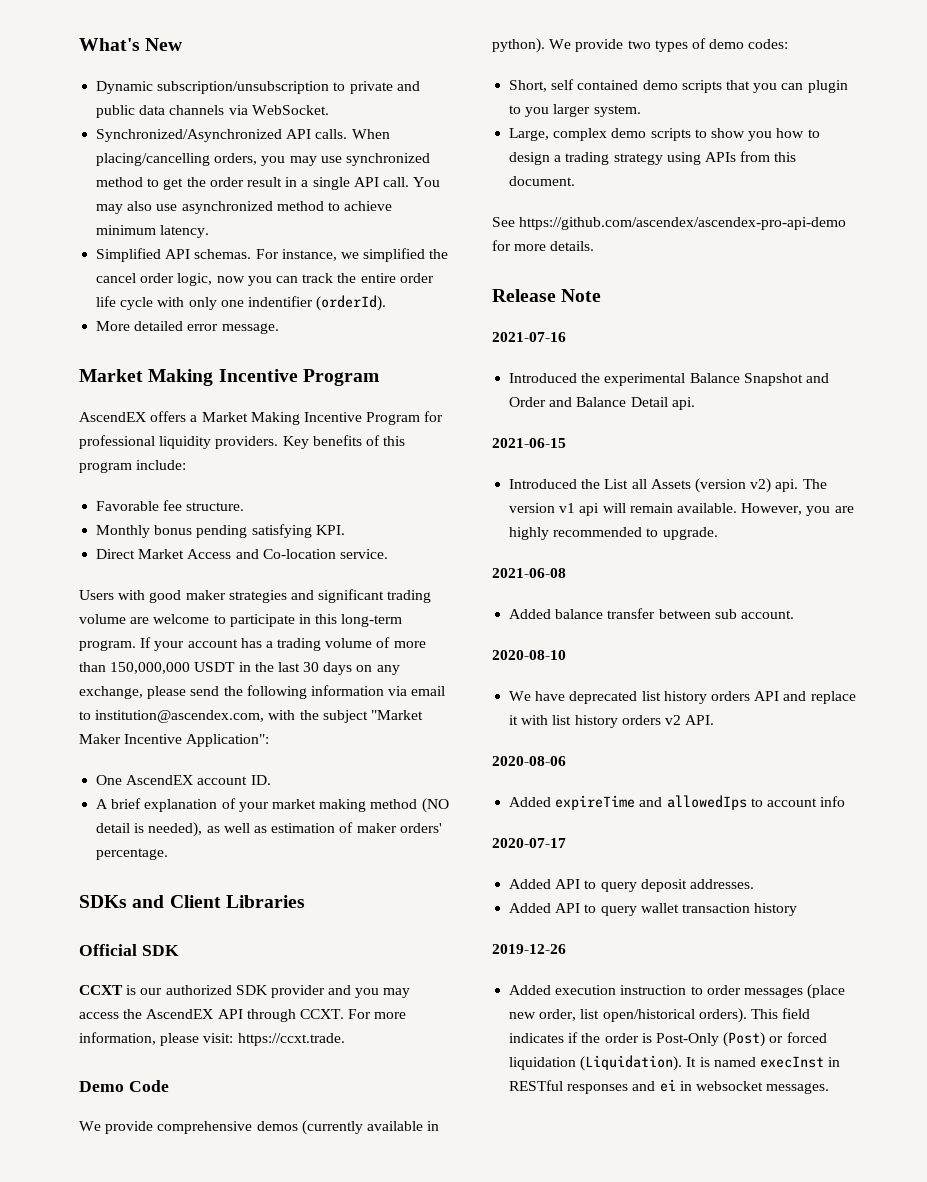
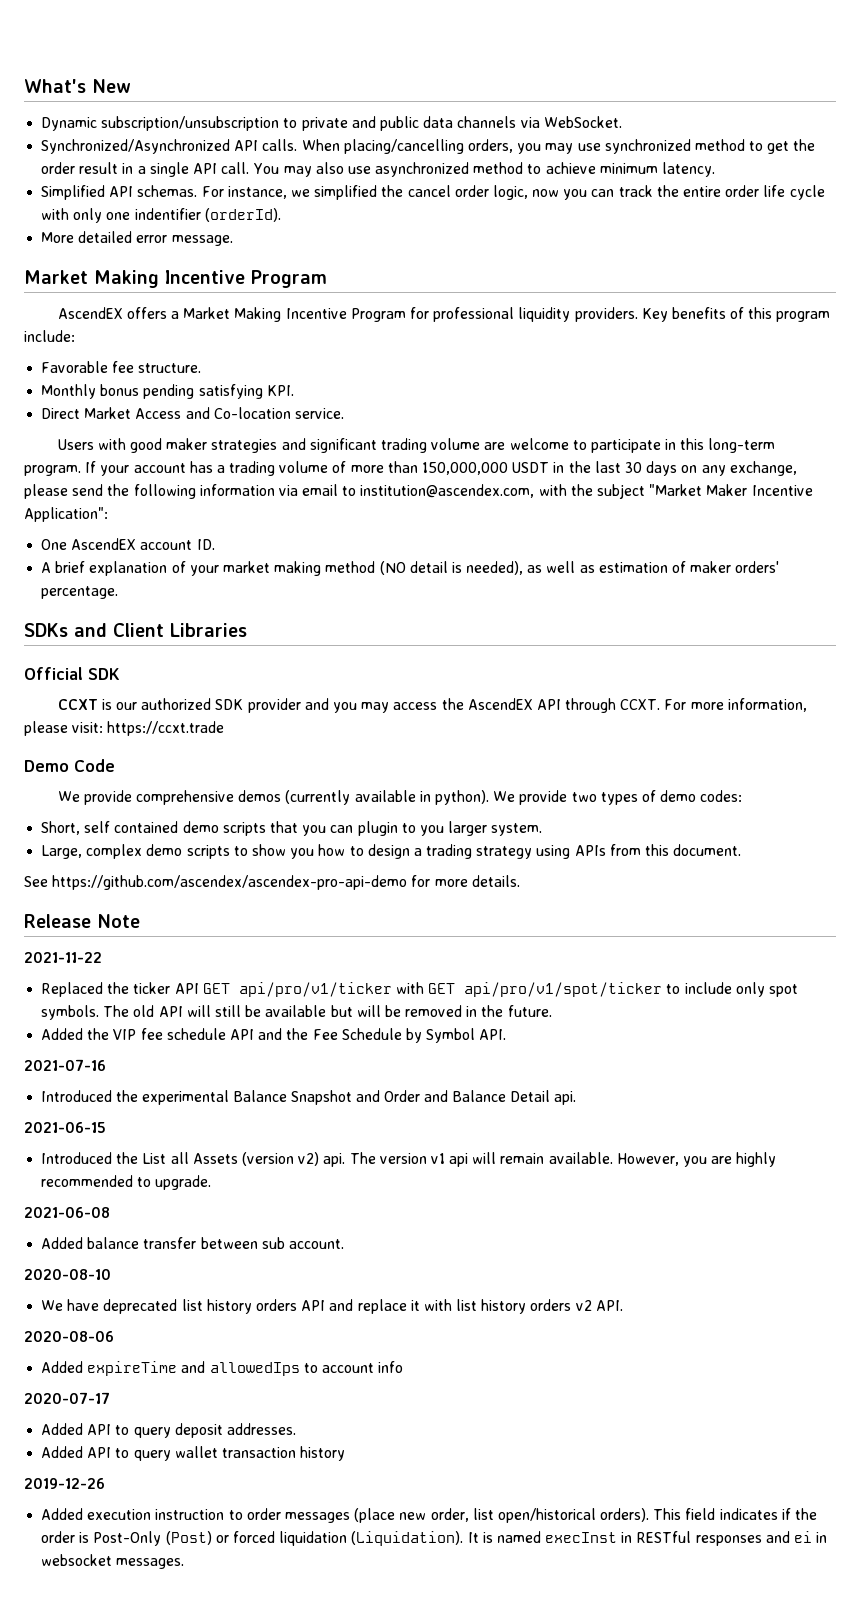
- For more information, please visit: https://ccxt.trade.
+ For more information, please visit: https://ccxt.trade
+ 2021-11-22
+ Replaced the ticker API GET api/pro/v1/ticker with GET api/pro/v1/spot/ticker to include only spot symbols. The old API will still be available but will be removed in the future.
+ Added the VIP fee schedule API and the Fee Schedule by Symbol API.

